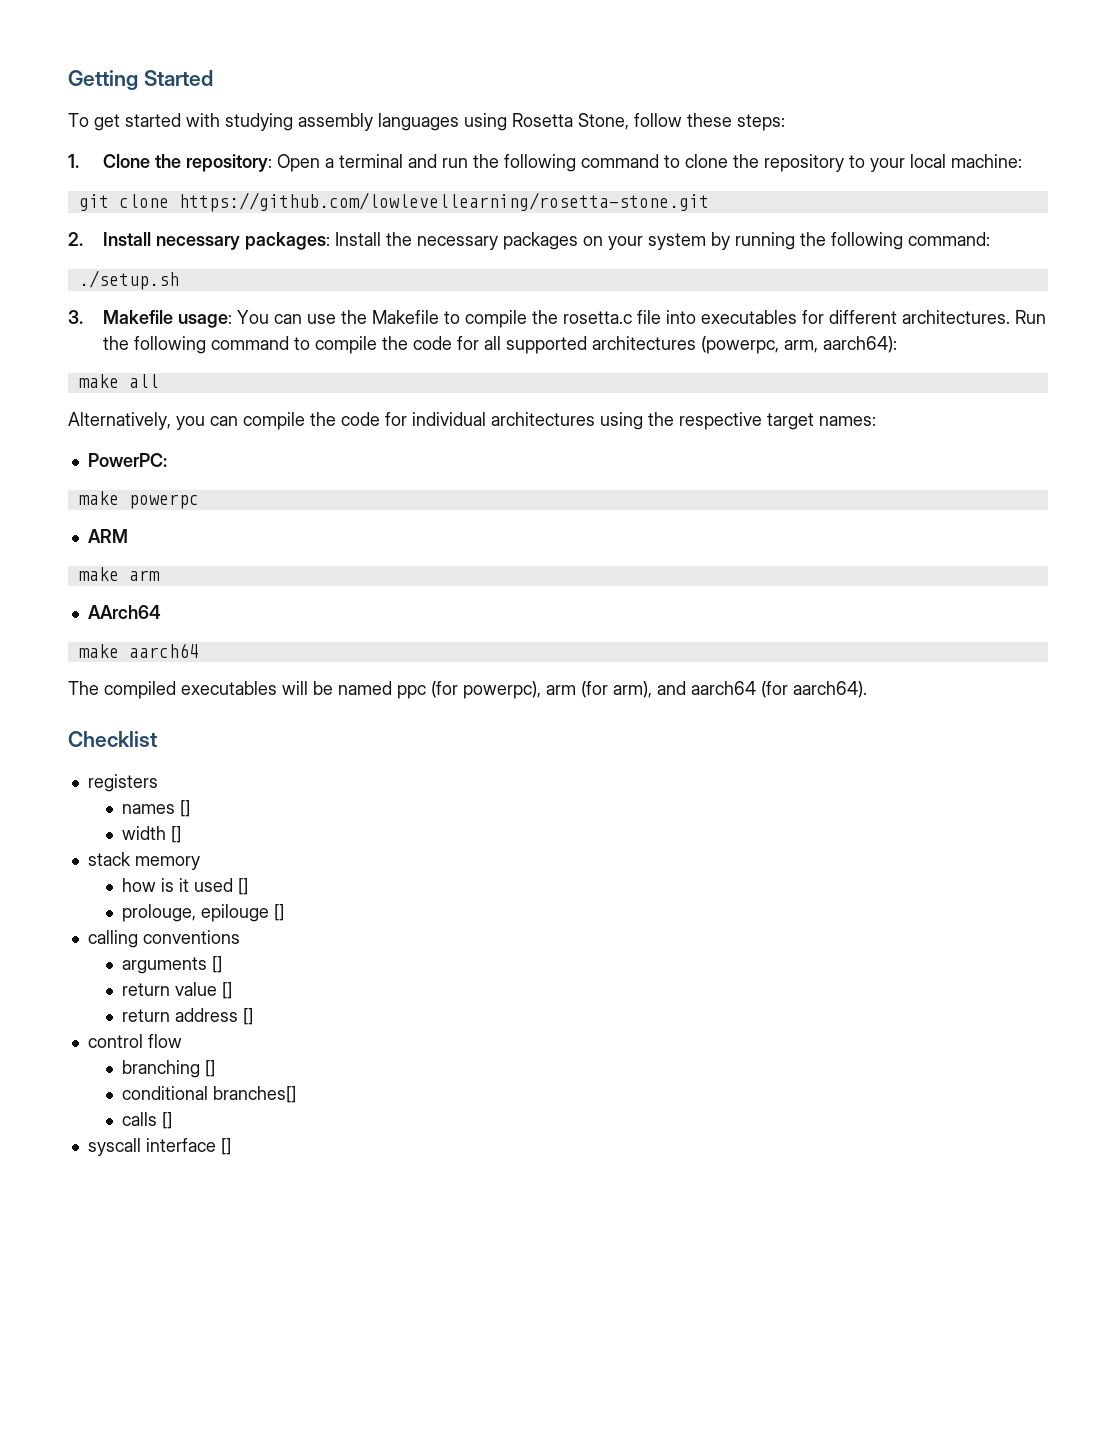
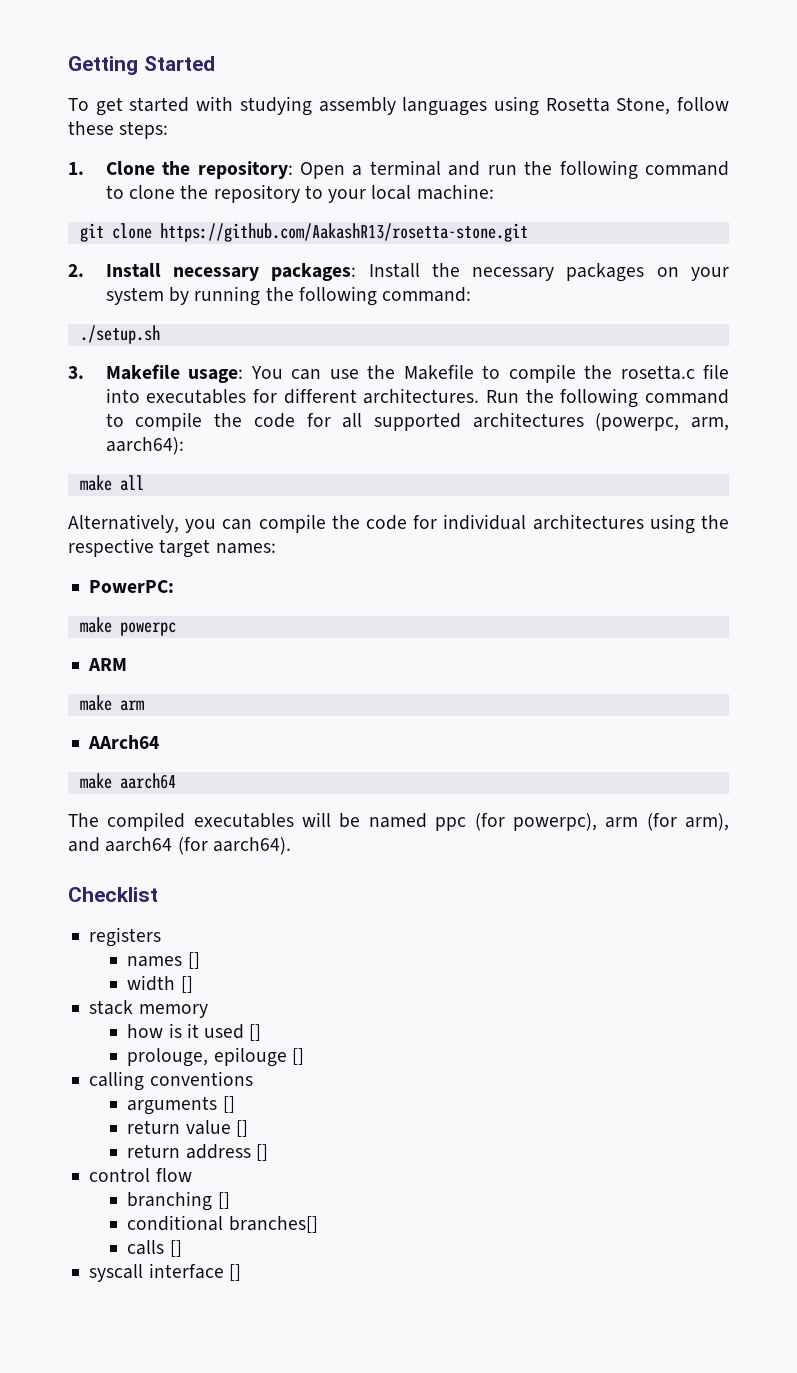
- git clone https://github.com/lowlevellearning/rosetta-stone.git
+ git clone https://github.com/AakashR13/rosetta-stone.git

